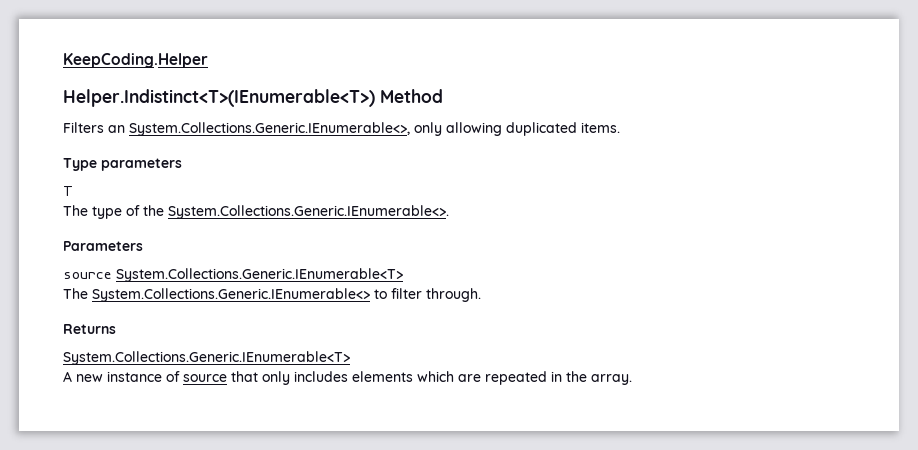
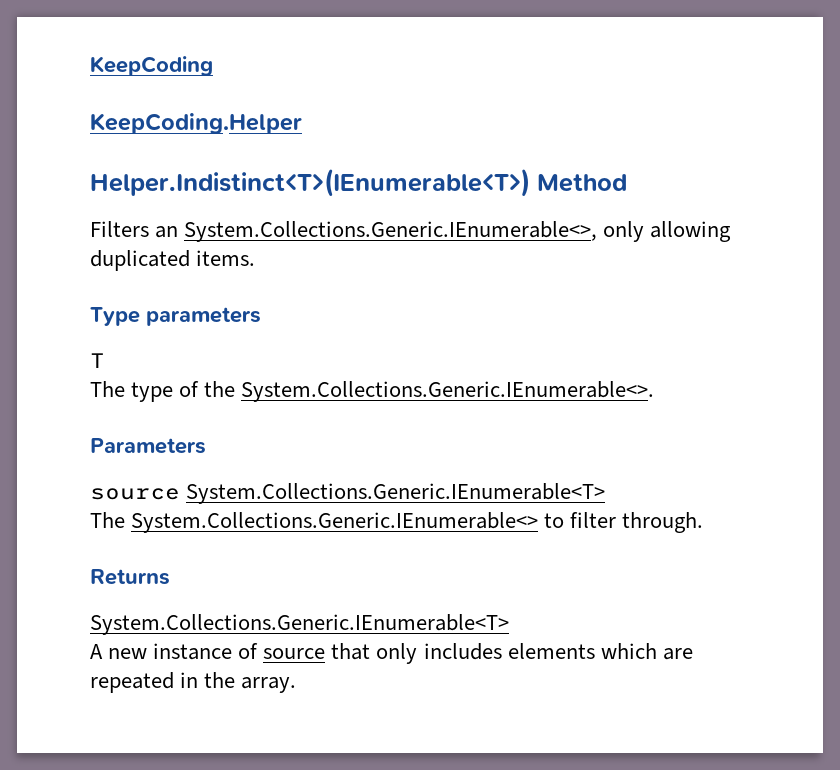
+ KeepCoding

